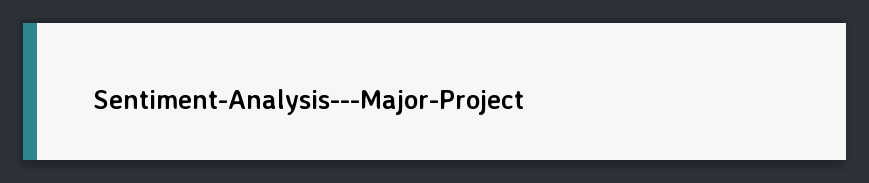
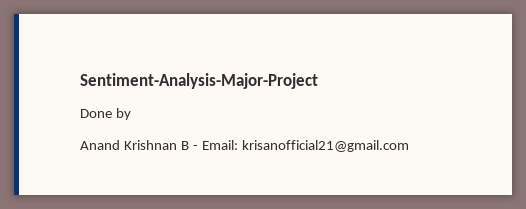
- Sentiment-Analysis---Major-Project
+ Sentiment-Analysis-Major-Project
+ Done by
+ Anand Krishnan B - Email: krisanofficial21@gmail.com

